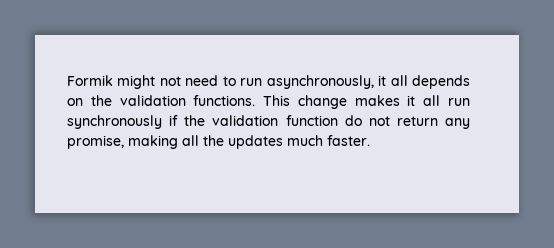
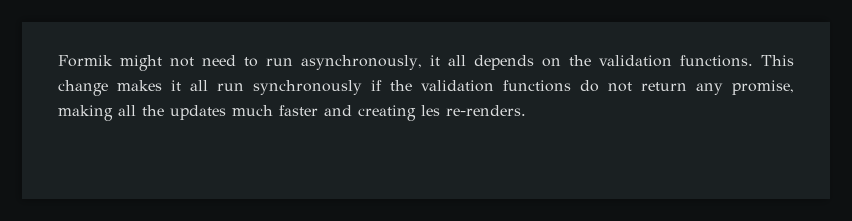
- This change makes it all run synchronously if the validation function do not return any promise, making all the updates much faster.
+ This change makes it all run synchronously if the validation functions do not return any promise, making all the updates much faster and creating les re-renders.

